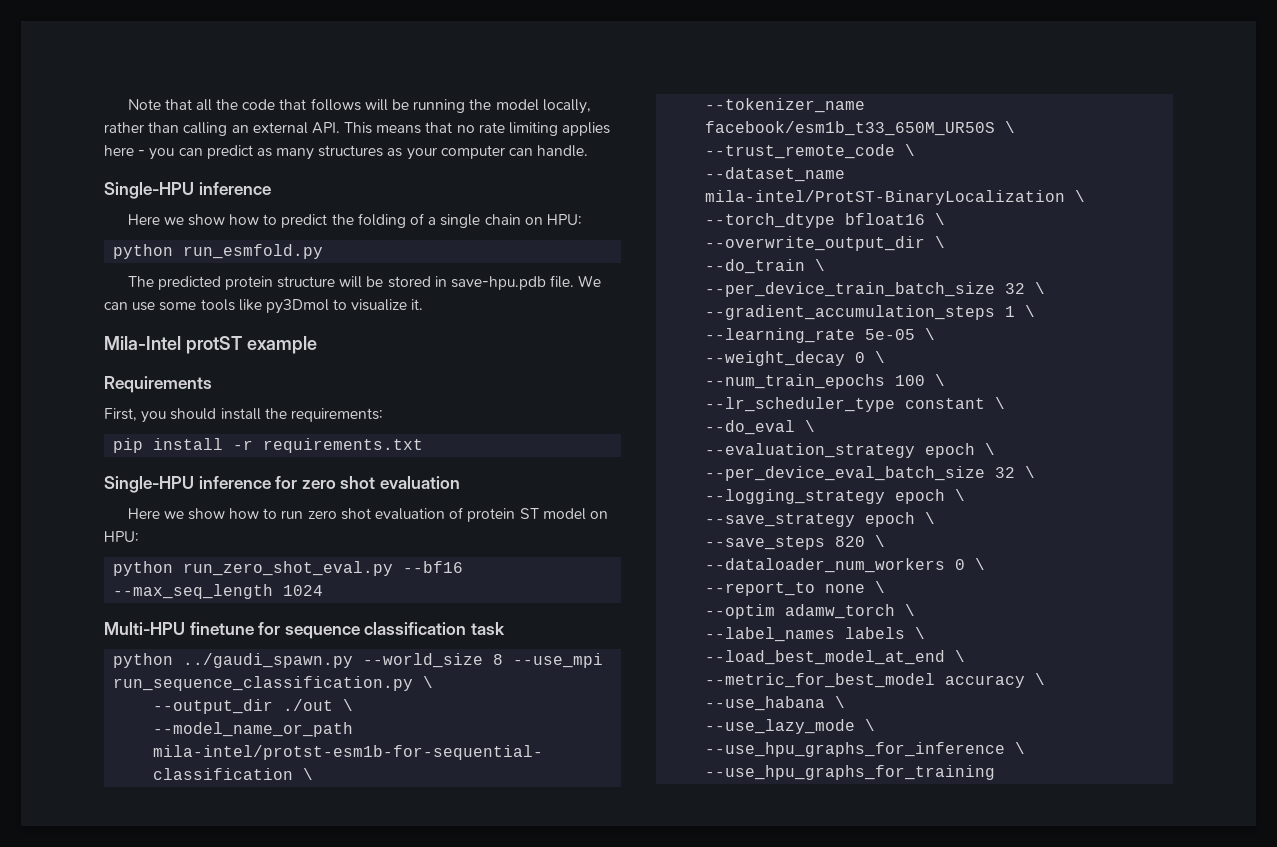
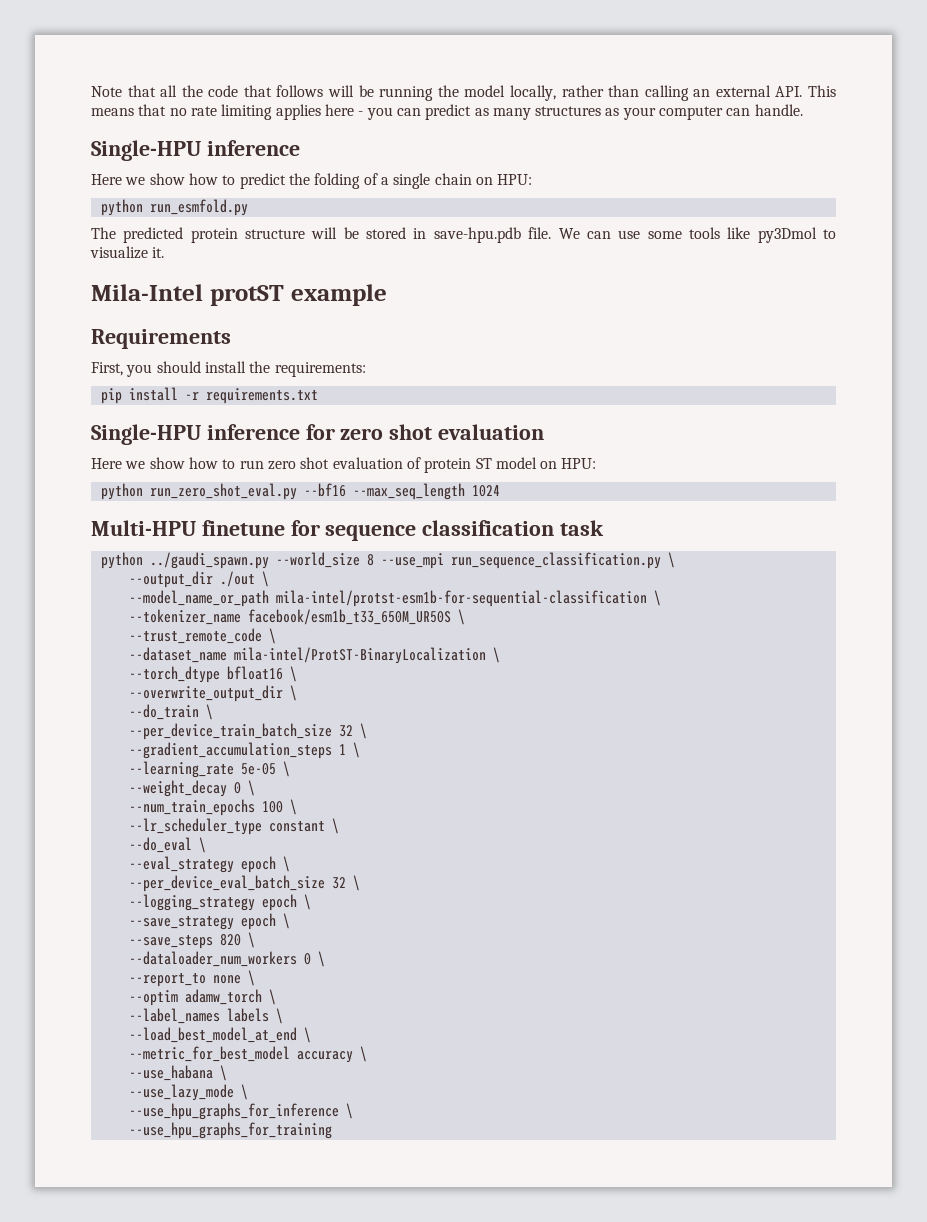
- --evaluation_strategy epoch \
+ --eval_strategy epoch \

